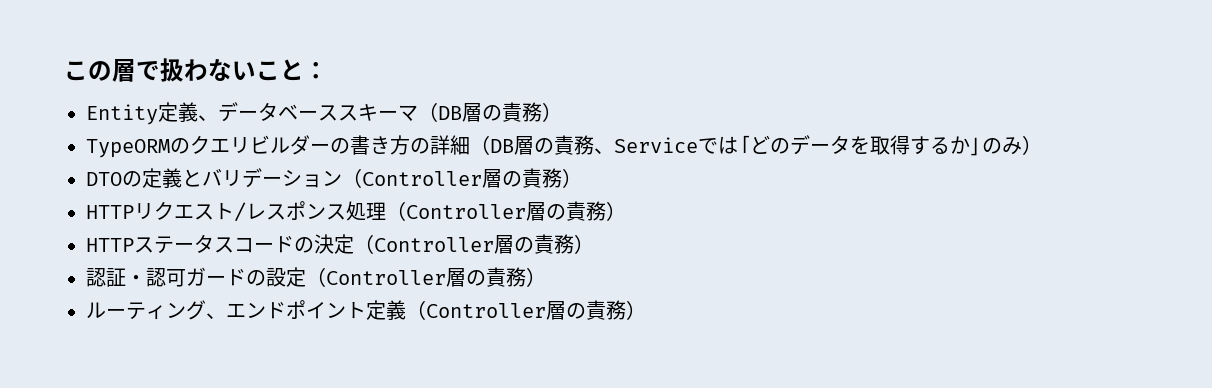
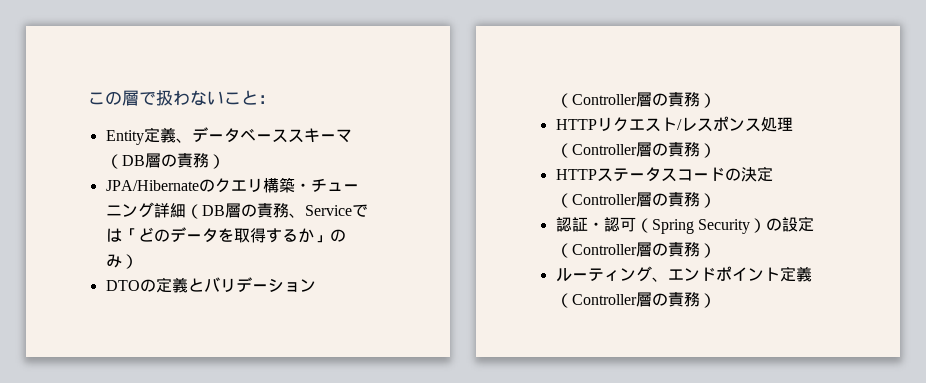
- TypeORMのクエリビルダーの書き方の詳細（DB層の責務、Serviceでは「どのデータを取得するか」のみ）
+ JPA/Hibernateのクエリ構築・チューニング詳細（DB層の責務、Serviceでは「どのデータを取得するか」のみ）
- 認証・認可ガードの設定（Controller層の責務）
+ 認証・認可（Spring Security）の設定（Controller層の責務）

